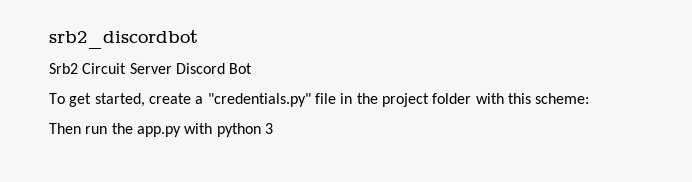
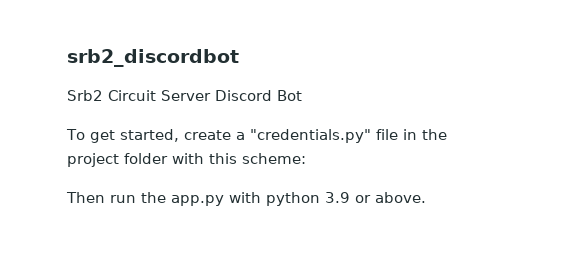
- Then run the app.py with python 3
+ Then run the app.py with python 3.9 or above.

